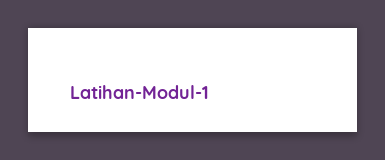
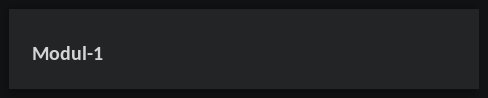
- Latihan-Modul-1
+ Modul-1

